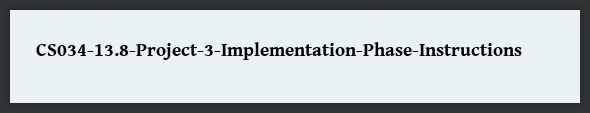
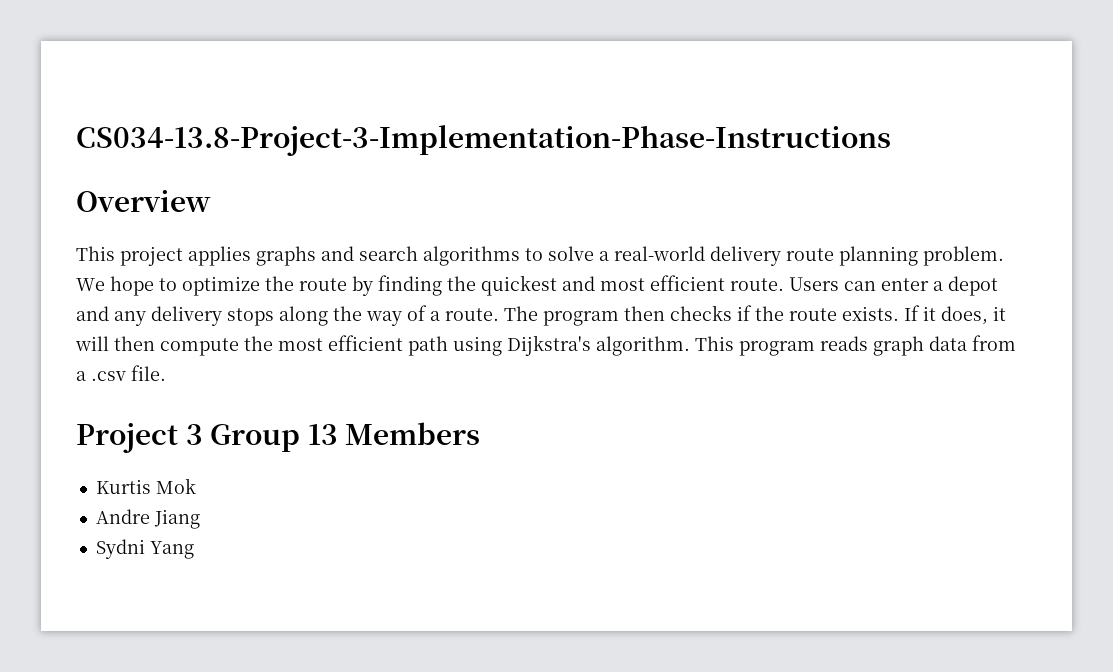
+ Overview
+ This project applies graphs and search algorithms to solve a real-world delivery route planning problem. We hope to optimize the route by finding the quickest and most efficient route. Users can enter a depot and any delivery stops along the way of a route. The program then checks if the route exists. If it does, it will then compute the most efficient path using Dijkstra's algorithm. This program reads graph data from a .csv file.
+ Project 3 Group 13 Members
+ Kurtis Mok
+ Andre Jiang
+ Sydni Yang

